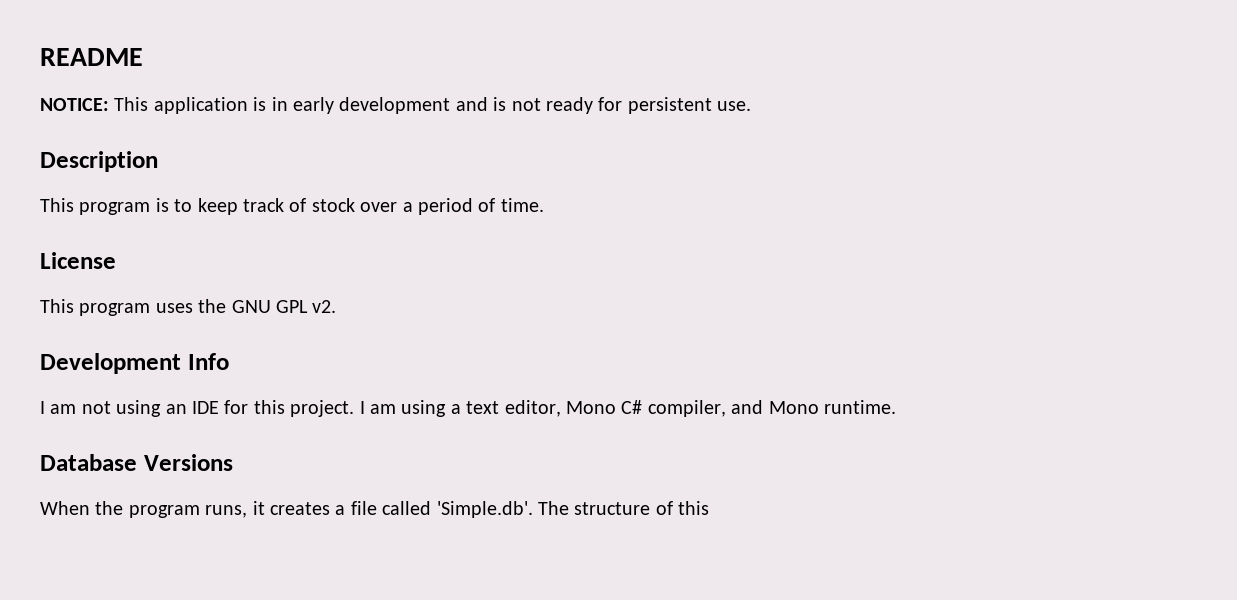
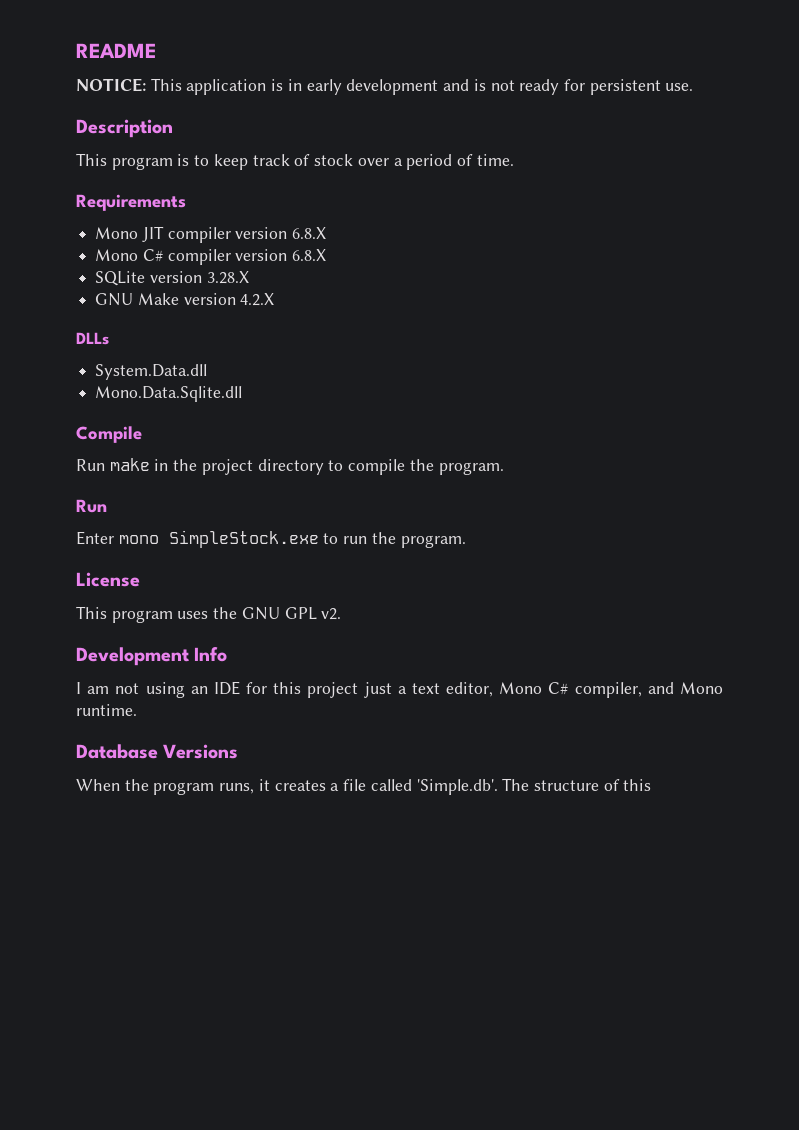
+ Requirements
+ Mono JIT compiler version 6.8.X
+ Mono C# compiler version 6.8.X
+ SQLite version 3.28.X
+ GNU Make version 4.2.X
+ DLLs
+ System.Data.dll
+ Mono.Data.Sqlite.dll
+ Compile
+ Run make in the project directory to compile the program.
+ Run
+ Enter mono SimpleStock.exe to run the program.
- I am not using an IDE for this project. I am using a text editor, Mono C# compiler, and Mono runtime.
+ I am not using an IDE for this project just a text editor, Mono C# compiler, and Mono runtime.

